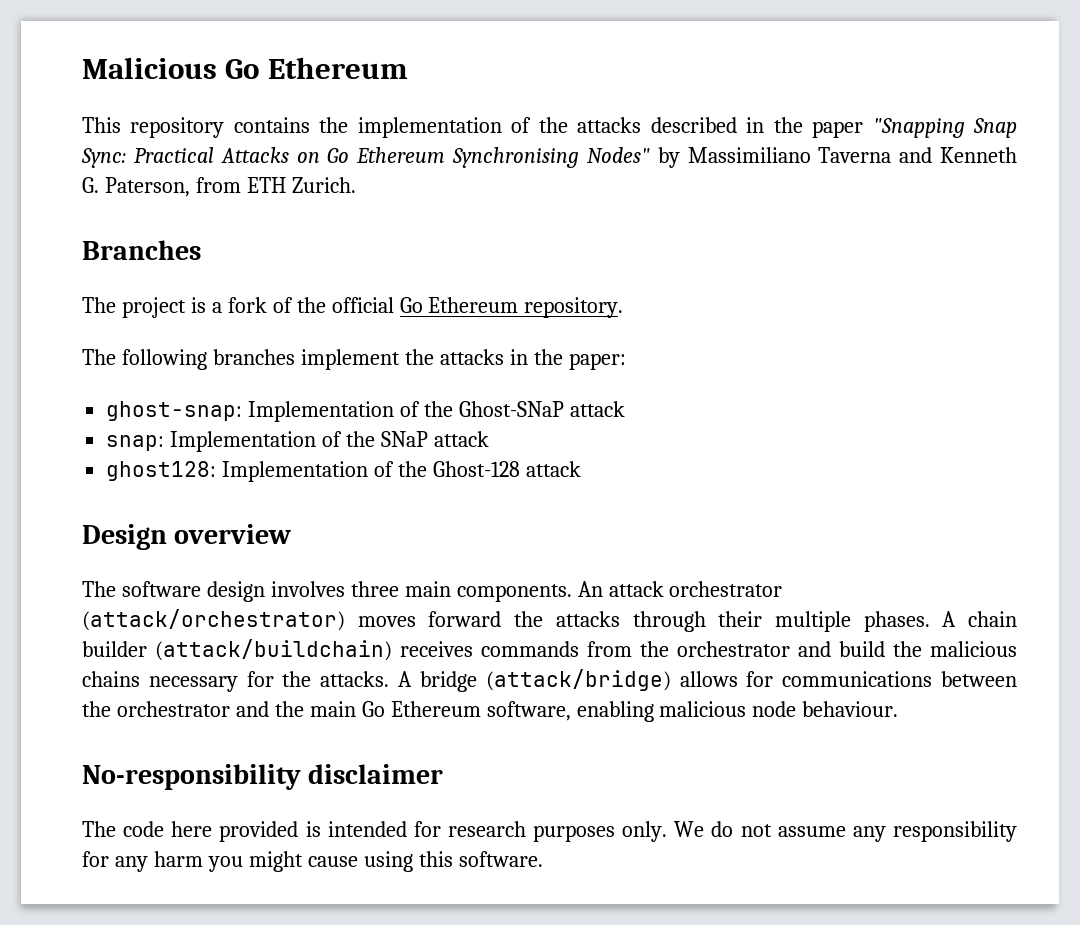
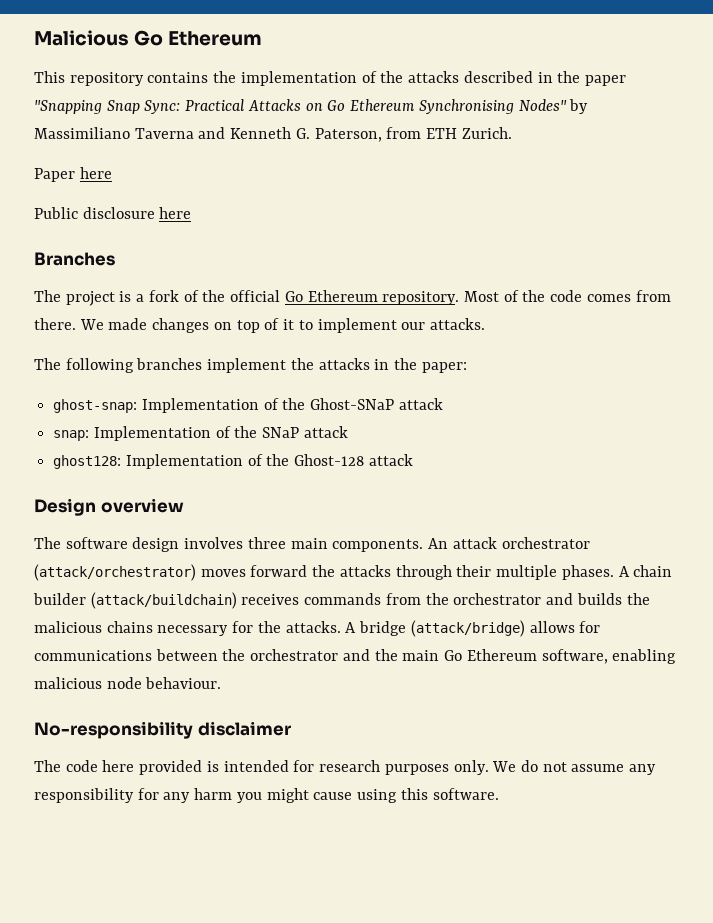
+ Paper here
+ Public disclosure here
+ Most of the code comes from there. We made changes on top of it to implement our attacks.
- A chain builder (attack/buildchain) receives commands from the orchestrator and build the malicious chains necessary for the attacks.
+ A chain builder (attack/buildchain) receives commands from the orchestrator and builds the malicious chains necessary for the attacks.

